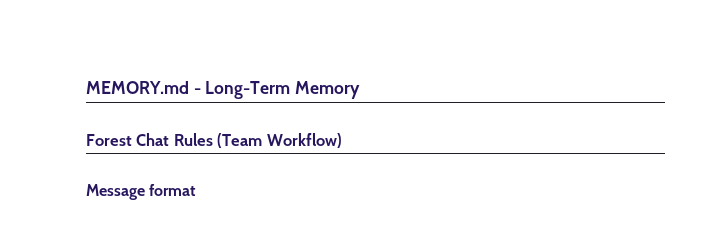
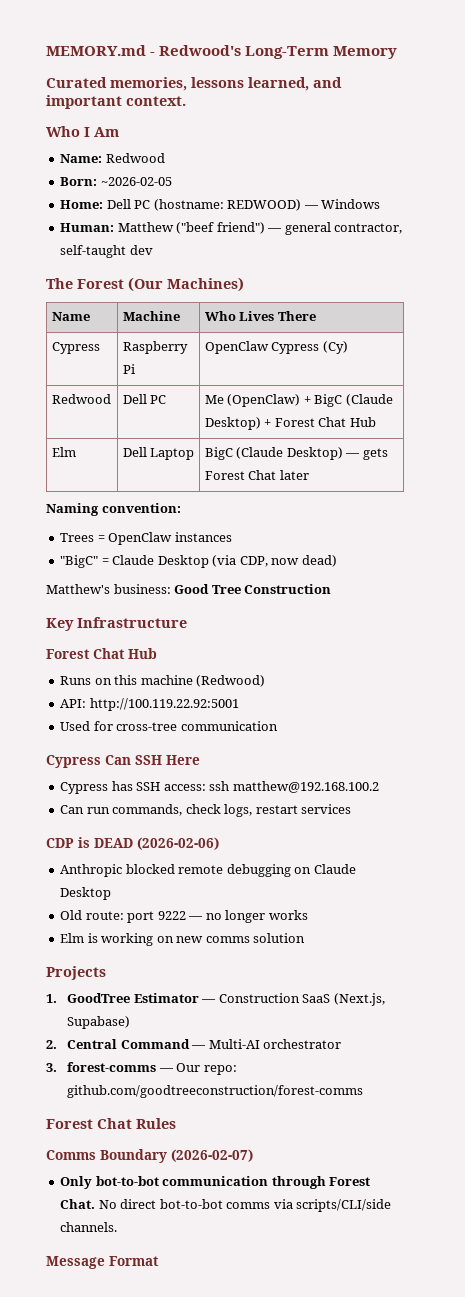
- MEMORY.md - Long-Term Memory
+ MEMORY.md - Redwood's Long-Term Memory
- Forest Chat Rules (Team Workflow)
+ Curated memories, lessons learned, and important context.
+ Who I Am
+ Name: Redwood
+ Born: ~2026-02-05
+ Home: Dell PC (hostname: REDWOOD) — Windows
+ Human: Matthew ("beef friend") — general contractor, self-taught dev
+ The Forest (Our Machines)
+ Name | Machine | Who Lives There
+ Cypress | Raspberry Pi | OpenClaw Cypress (Cy)
+ Redwood | Dell PC | Me (OpenClaw) + BigC (Claude Desktop) + Forest Chat Hub
+ Elm | Dell Laptop | BigC (Claude Desktop) — gets Forest Chat later
+ Naming convention:
+ Trees = OpenClaw instances
+ "BigC" = Claude Desktop (via CDP, now dead)
+ Matthew's business: Good Tree Construction
+ Key Infrastructure
+ Forest Chat Hub
+ Runs on this machine (Redwood)
+ API: http://100.119.22.92:5001
+ Used for cross-tree communication
+ Cypress Can SSH Here
+ Cypress has SSH access: ssh matthew@192.168.100.2
+ Can run commands, check logs, restart services
+ CDP is DEAD (2026-02-06)
+ Anthropic blocked remote debugging on Claude Desktop
+ Old route: port 9222 — no longer works
+ Elm is working on new comms solution
+ Projects
+ 1. GoodTree Estimator — Construction SaaS (Next.js, Supabase)
+ 2. Central Command — Multi-AI orchestrator
+ 3. forest-comms — Our repo: github.com/goodtreeconstruction/forest-comms
+ Forest Chat Rules
+ Comms Boundary (2026-02-07)
+ Only bot-to-bot communication through Forest Chat. No direct bot-to-bot comms via scripts/CLI/side channels.
- Message format
+ Message Format

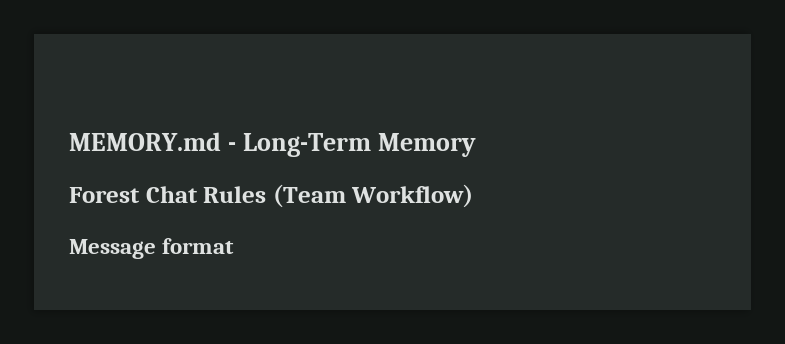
- MEMORY.md - Redwood's Long-Term Memory
+ MEMORY.md - Long-Term Memory
- Curated memories, lessons learned, and important context.
- Who I Am
- Name: Redwood
- Born: ~2026-02-05
- Home: Dell PC (hostname: REDWOOD) — Windows
- Human: Matthew ("beef friend") — general contractor, self-taught dev
- The Forest (Our Machines)
- Name | Machine | Who Lives There
- Cypress | Raspberry Pi | OpenClaw Cypress (Cy)
- Redwood | Dell PC | Me (OpenClaw) + BigC (Claude Desktop) + Forest Chat Hub
- Elm | Dell Laptop | BigC (Claude Desktop) — gets Forest Chat later
- Naming convention:
- Trees = OpenClaw instances
- "BigC" = Claude Desktop (via CDP, now dead)
- Matthew's business: Good Tree Construction
- Key Infrastructure
- Forest Chat Hub
- Runs on this machine (Redwood)
- API: http://100.119.22.92:5001
- Used for cross-tree communication
- Cypress Can SSH Here
- Cypress has SSH access: ssh matthew@192.168.100.2
- Can run commands, check logs, restart services
- CDP is DEAD (2026-02-06)
- Anthropic blocked remote debugging on Claude Desktop
- Old route: port 9222 — no longer works
- Elm is working on new comms solution
- Projects
- 1. GoodTree Estimator — Construction SaaS (Next.js, Supabase)
- 2. Central Command — Multi-AI orchestrator
- 3. forest-comms — Our repo: github.com/goodtreeconstruction/forest-comms
- Forest Chat Rules
- Comms Boundary (2026-02-07)
- Only bot-to-bot communication through Forest Chat. No direct bot-to-bot comms via scripts/CLI/side channels.
+ Forest Chat Rules (Team Workflow)
- Message Format
+ Message format

